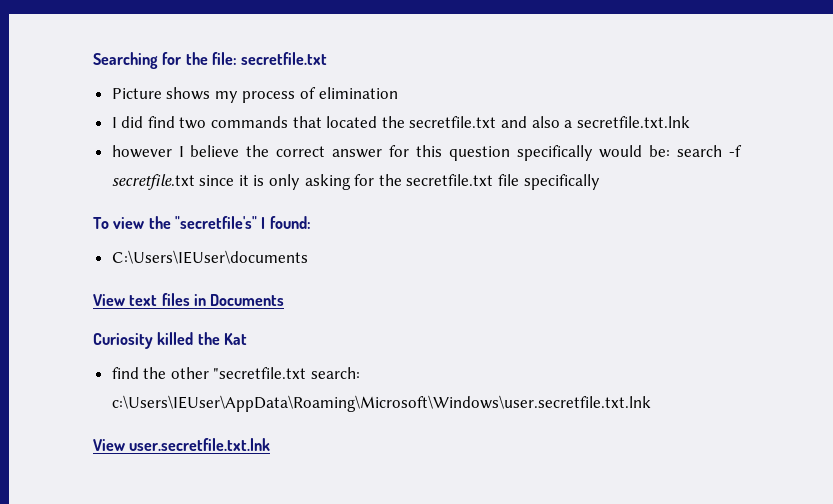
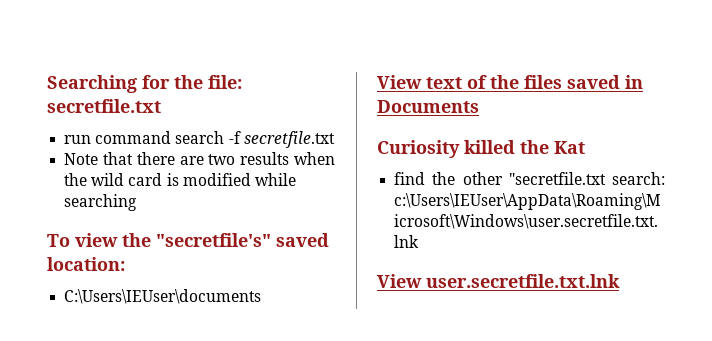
- Picture shows my process of elimination
- I did find two commands that located the secretfile.txt and also a secretfile.txt.lnk
- however I believe the correct answer for this question specifically would be: search -f secretfile.txt since it is only asking for the secretfile.txt file specifically
+ run command search -f secretfile.txt
+ Note that there are two results when the wild card is modified while searching
- To view the "secretfile's" I found:
+ To view the "secretfile's" saved location:
- View text files in Documents
+ View text of the files saved in Documents

